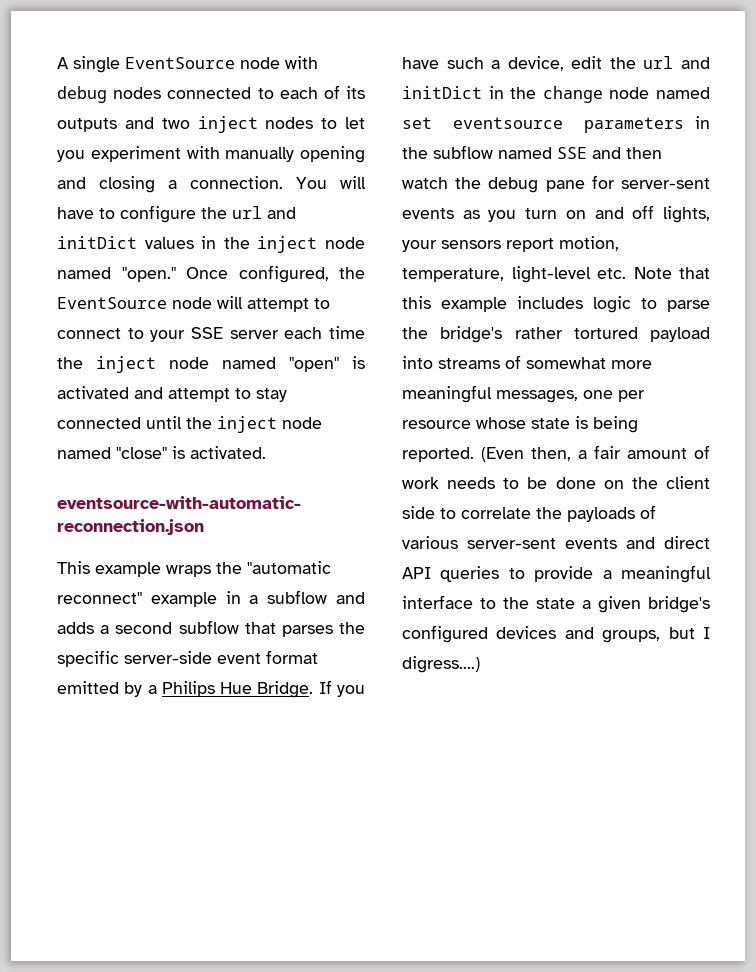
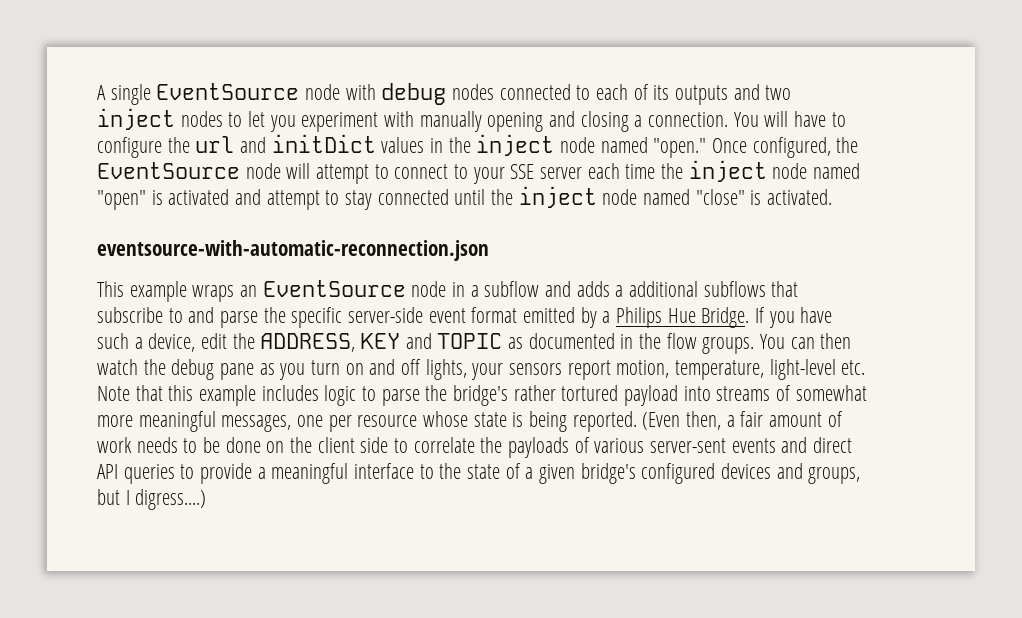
- This example wraps the "automatic reconnect" example in a subflow and adds a second subflow that parses the specific server-side event format emitted by a Philips Hue Bridge.
+ This example wraps an EventSource node in a subflow and adds a additional subflows that subscribe to and parse the specific server-side event format emitted by a Philips Hue Bridge.
- If you have such a device, edit the url and initDict in the change node named set eventsource parameters in the subflow named SSE and then watch the debug pane for server-sent events as you turn on and off lights, your sensors report motion, temperature, light-level etc. Note that this example includes logic to parse the bridge's rather tortured payload into streams of somewhat more meaningful messages, one per resource whose state is being reported.
+ If you have such a device, edit the ADDRESS, KEY and TOPIC as documented in the flow groups. You can then watch the debug pane as you turn on and off lights, your sensors report motion, temperature, light-level etc. Note that this example includes logic to parse the bridge's rather tortured payload into streams of somewhat more meaningful messages, one per resource whose state is being reported.
- (Even then, a fair amount of work needs to be done on the client side to correlate the payloads of various server-sent events and direct API queries to provide a meaningful interface to the state a given bridge's configured devices and groups, but I digress....)
+ (Even then, a fair amount of work needs to be done on the client side to correlate the payloads of various server-sent events and direct API queries to provide a meaningful interface to the state of a given bridge's configured devices and groups, but I digress....)

